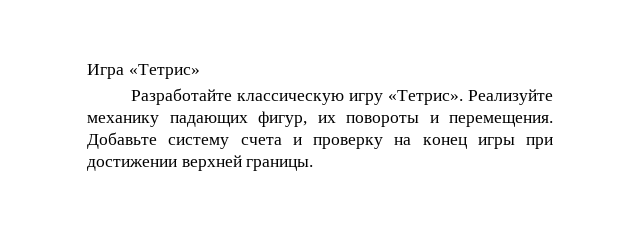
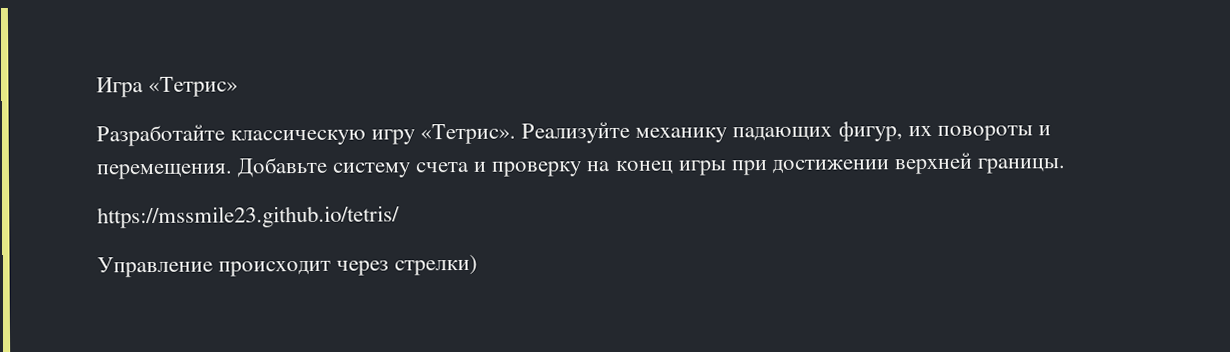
+ https://mssmile23.github.io/tetris/
+ Управление происходит через стрелки)

